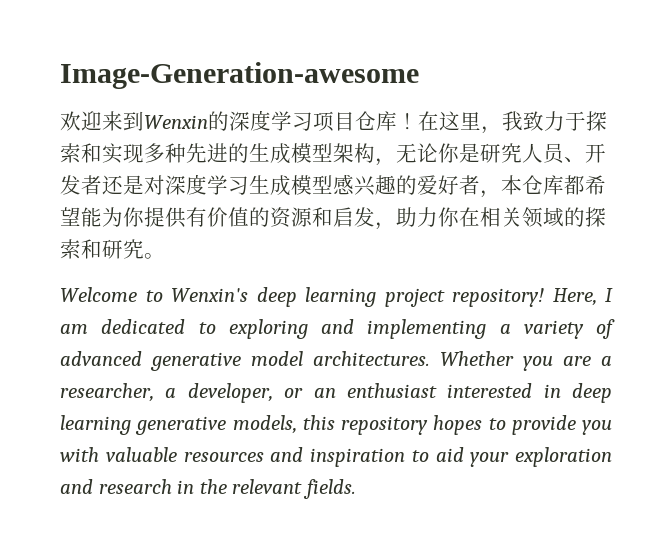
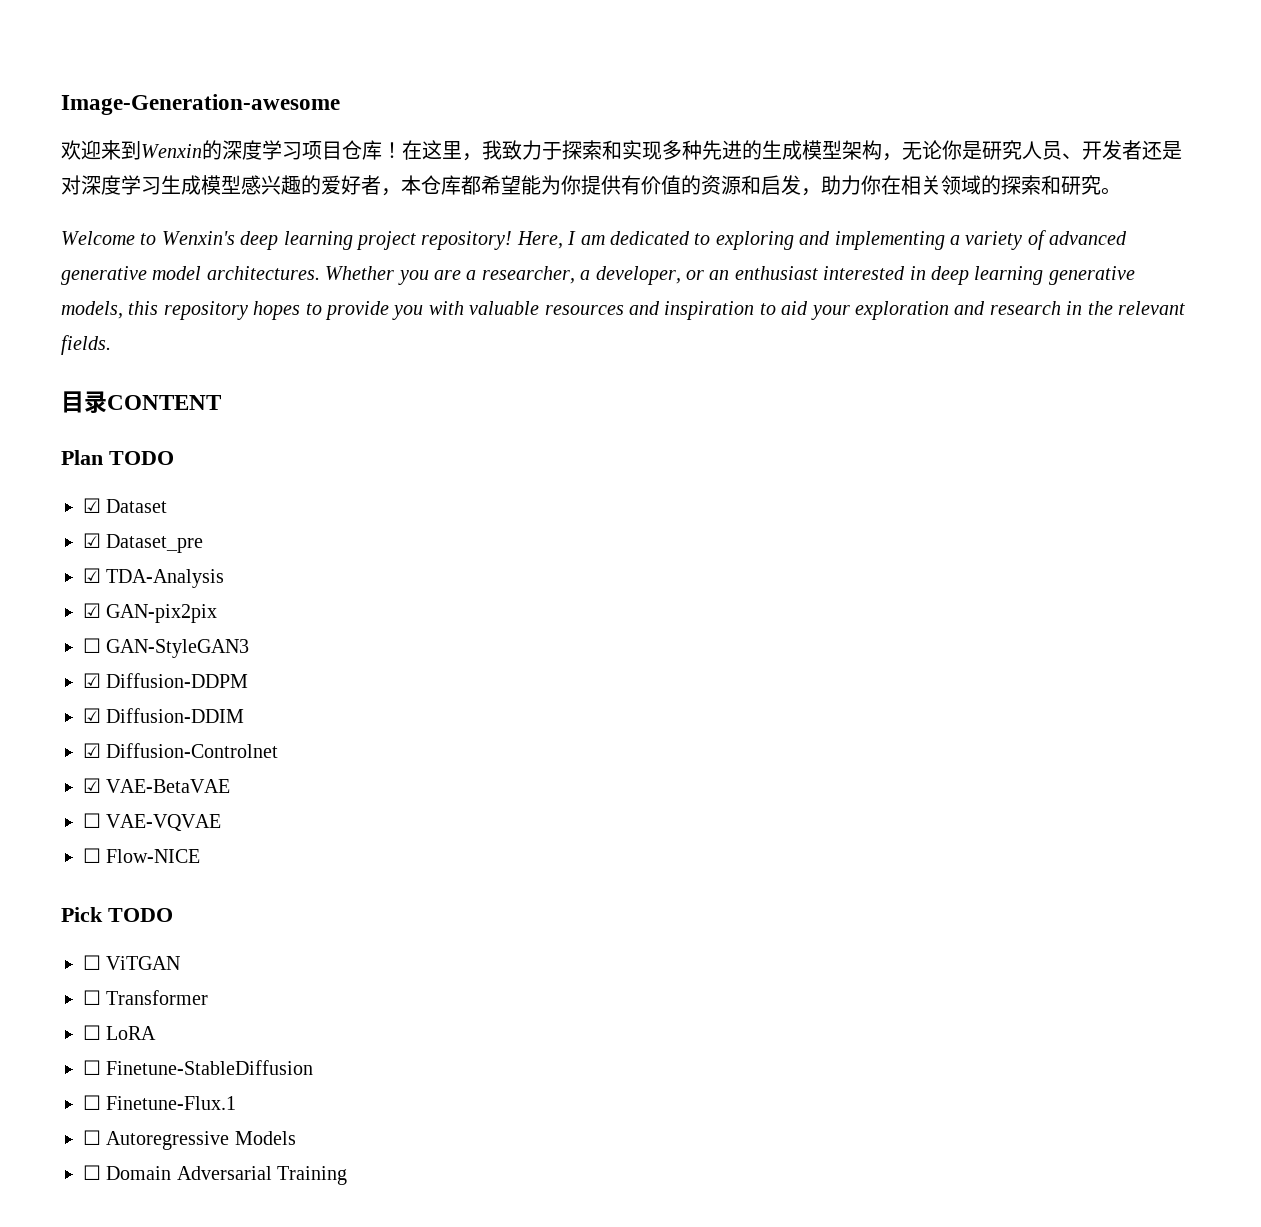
+ 目录CONTENT
+ Plan TODO
+ ☑ Dataset
+ ☑ Dataset_pre
+ ☑ TDA-Analysis
+ ☑ GAN-pix2pix
+ ☐ GAN-StyleGAN3
+ ☑ Diffusion-DDPM
+ ☑ Diffusion-DDIM
+ ☑ Diffusion-Controlnet
+ ☑ VAE-BetaVAE
+ ☐ VAE-VQVAE
+ ☐ Flow-NICE
+ Pick TODO
+ ☐ ViTGAN
+ ☐ Transformer
+ ☐ LoRA
+ ☐ Finetune-StableDiffusion
+ ☐ Finetune-Flux.1
+ ☐ Autoregressive Models
+ ☐ Domain Adversarial Training

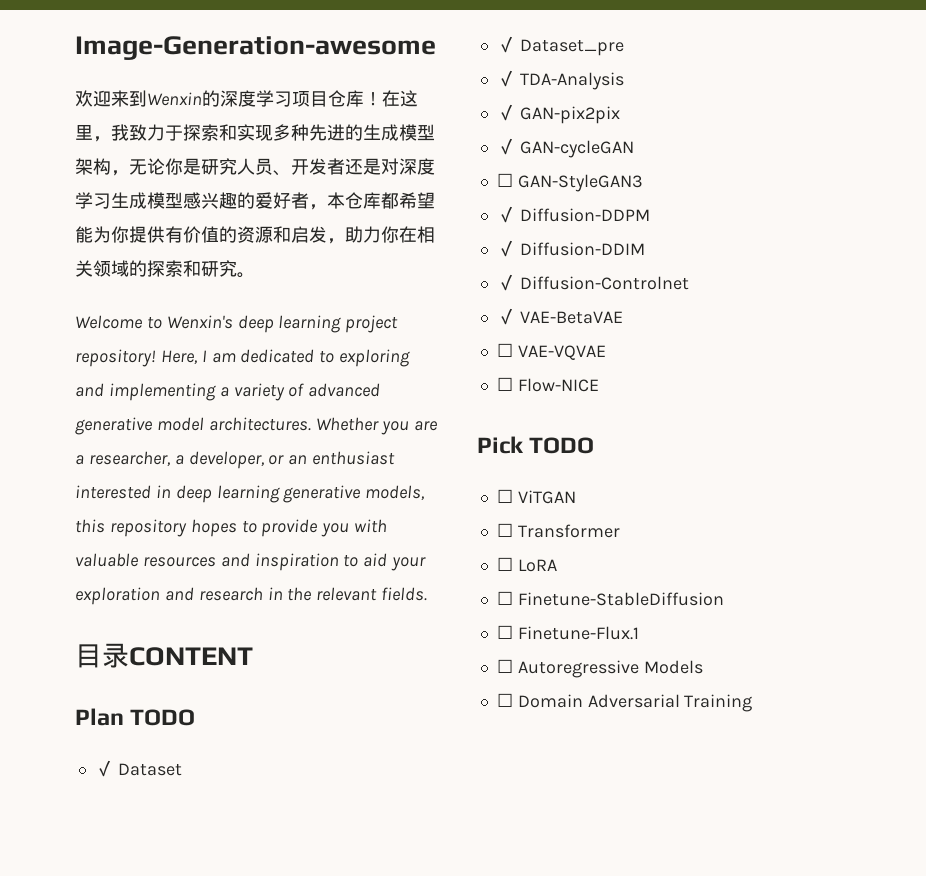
- ☑ Dataset
+ ✓ Dataset
- ☑ Dataset_pre
+ ✓ Dataset_pre
- ☑ TDA-Analysis
+ ✓ TDA-Analysis
- ☑ GAN-pix2pix
+ ✓ GAN-pix2pix
+ ✓ GAN-cycleGAN
- ☑ Diffusion-DDPM
+ ✓ Diffusion-DDPM
- ☑ Diffusion-DDIM
+ ✓ Diffusion-DDIM
- ☑ Diffusion-Controlnet
+ ✓ Diffusion-Controlnet
- ☑ VAE-BetaVAE
+ ✓ VAE-BetaVAE

